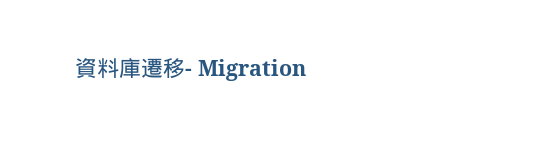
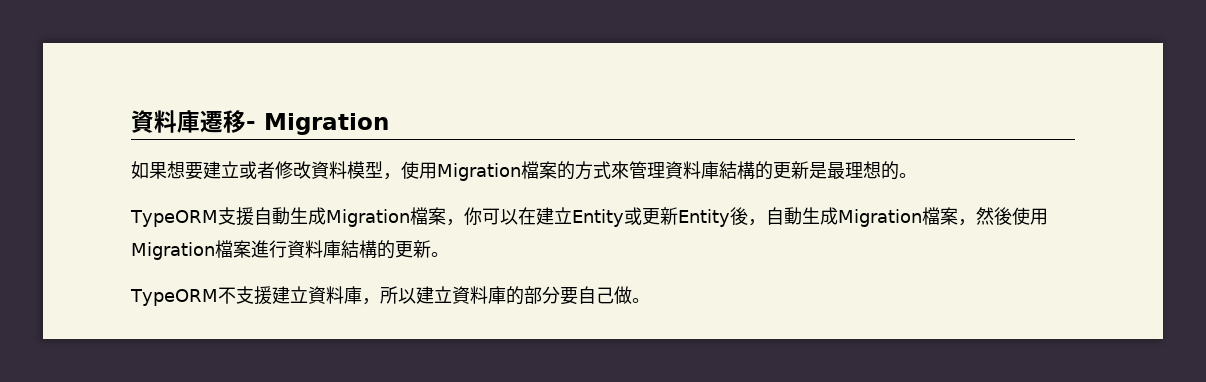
+ 如果想要建立或者修改資料模型，使用Migration檔案的方式來管理資料庫結構的更新是最理想的。
+ TypeORM支援自動生成Migration檔案，你可以在建立Entity或更新Entity後，自動生成Migration檔案，然後使用Migration檔案進行資料庫結構的更新。
+ TypeORM不支援建立資料庫，所以建立資料庫的部分要自己做。

